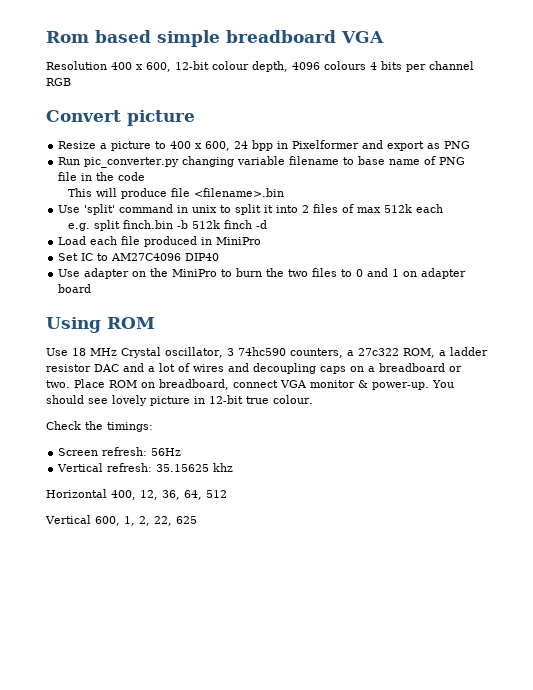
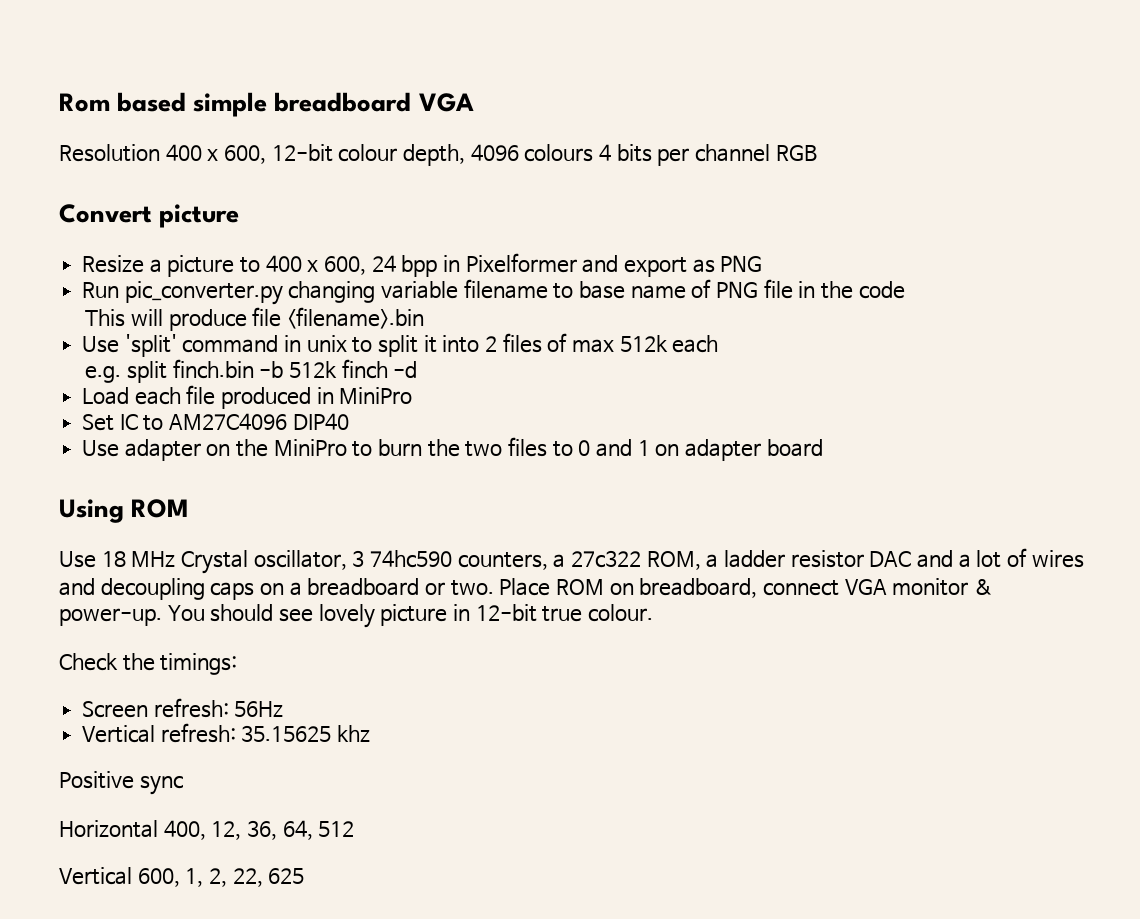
+ Positive sync

